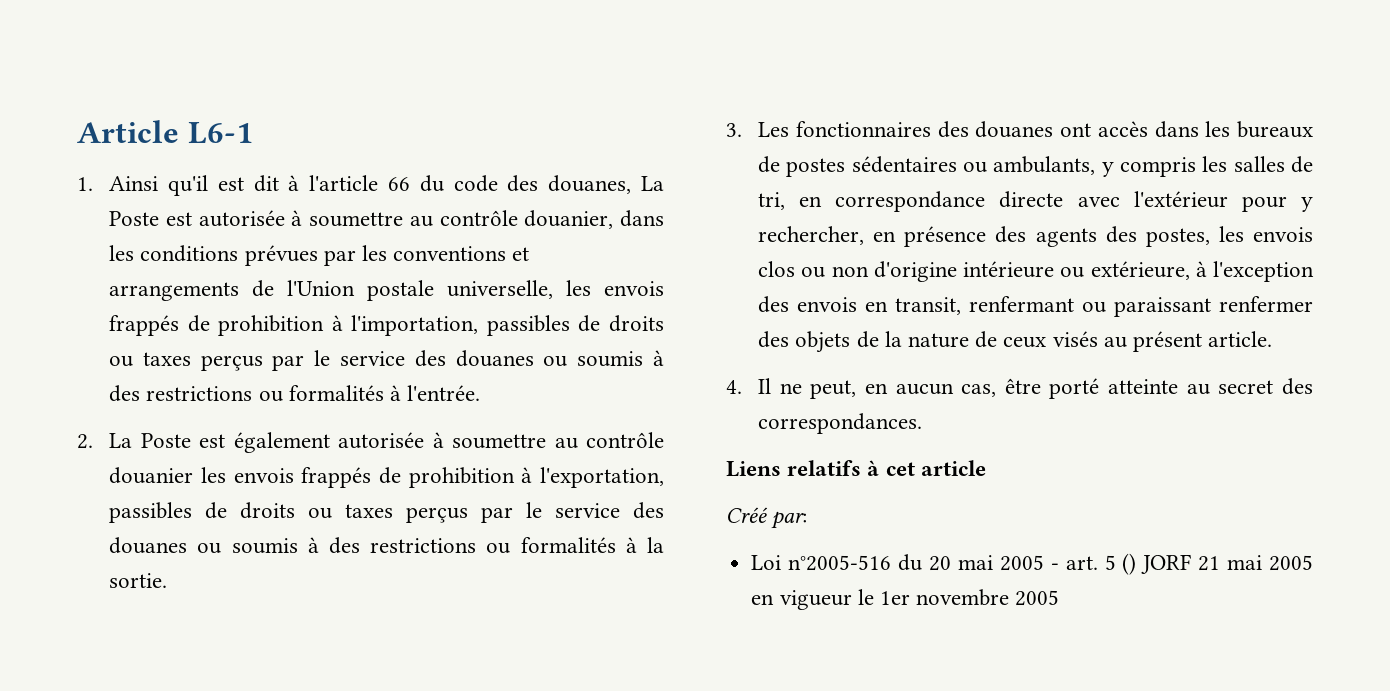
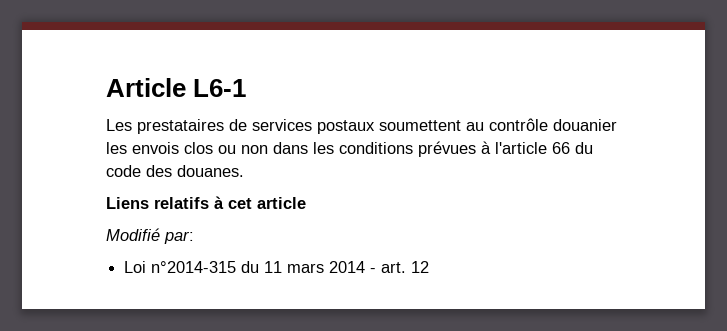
- 1. Ainsi qu'il est dit à l'article 66 du code des douanes, La Poste est autorisée à soumettre au contrôle douanier, dans les conditions prévues par les conventions et arrangements de l'Union postale universelle, les envois frappés de prohibition à l'importation, passibles de droits ou taxes perçus par le service des douanes ou soumis à des restrictions ou formalités à l'entrée.
- 2. La Poste est également autorisée à soumettre au contrôle douanier les envois frappés de prohibition à l'exportation, passibles de droits ou taxes perçus par le service des douanes ou soumis à des restrictions ou formalités à la sortie.
- 3. Les fonctionnaires des douanes ont accès dans les bureaux de postes sédentaires ou ambulants, y compris les salles de tri, en correspondance directe avec l'extérieur pour y rechercher, en présence des agents des postes, les envois clos ou non d'origine intérieure ou extérieure, à l'exception des envois en transit, renfermant ou paraissant renfermer des objets de la nature de ceux visés au présent article.
- 4. Il ne peut, en aucun cas, être porté atteinte au secret des correspondances.
+ Les prestataires de services postaux soumettent au contrôle douanier les envois clos ou non dans les conditions prévues à l'article 66 du code des douanes.
- Créé par:
+ Modifié par:
- Loi n°2005-516 du 20 mai 2005 - art. 5 () JORF 21 mai 2005 en vigueur le 1er novembre 2005
+ Loi n°2014-315 du 11 mars 2014 - art. 12

